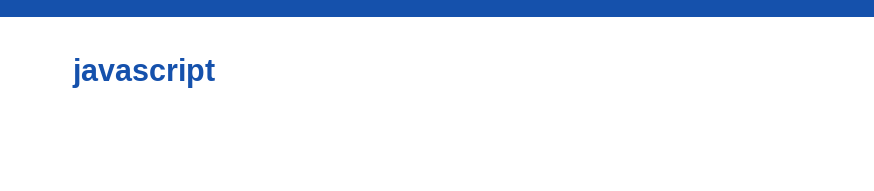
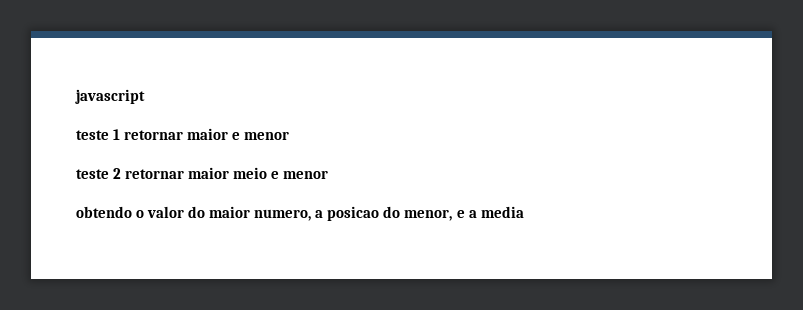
+ teste 1 retornar maior e menor
+ teste 2 retornar maior meio e menor
+ obtendo o valor do maior numero, a posicao do menor, e a media

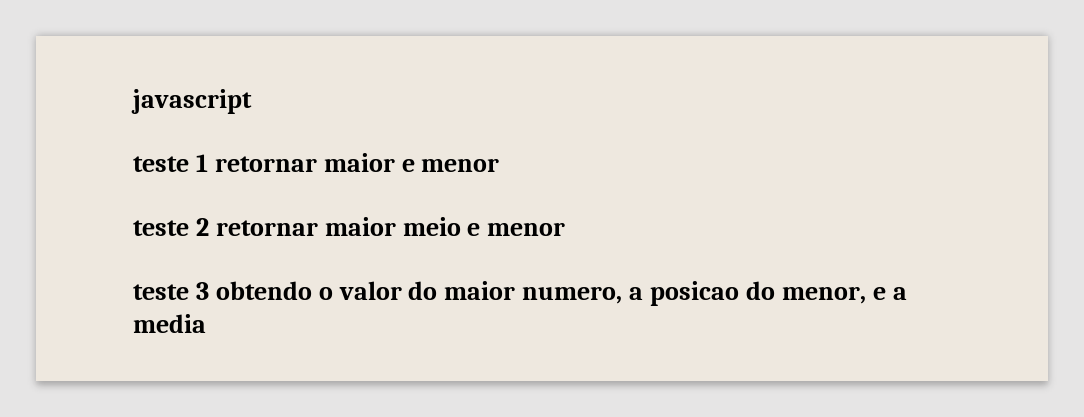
- obtendo o valor do maior numero, a posicao do menor, e a media
+ teste 3 obtendo o valor do maior numero, a posicao do menor, e a media

